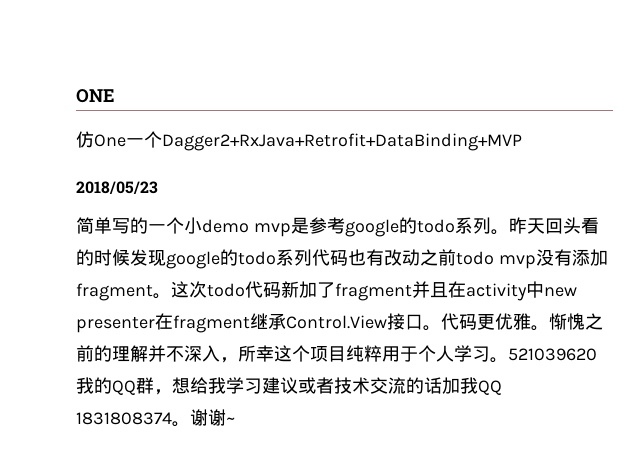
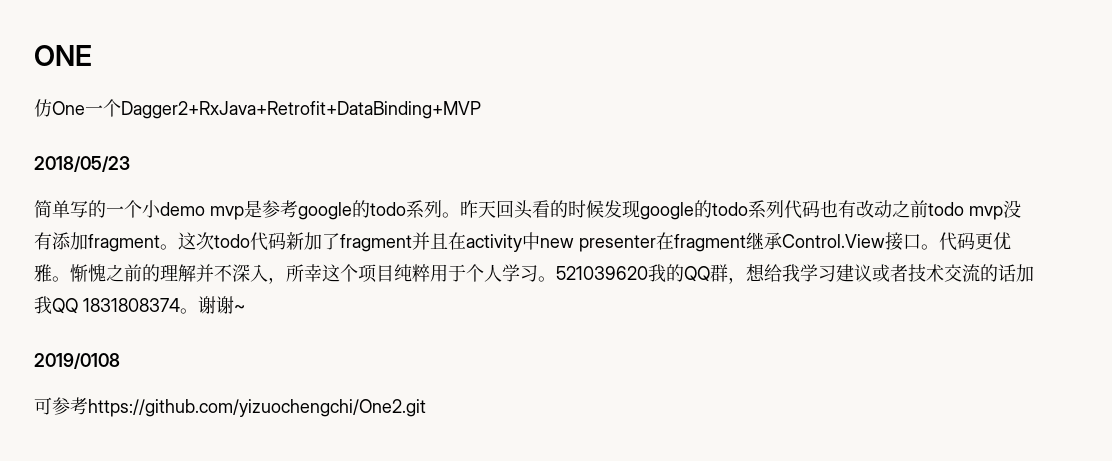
+ 2019/0108
+ 可参考https://github.com/yizuochengchi/One2.git

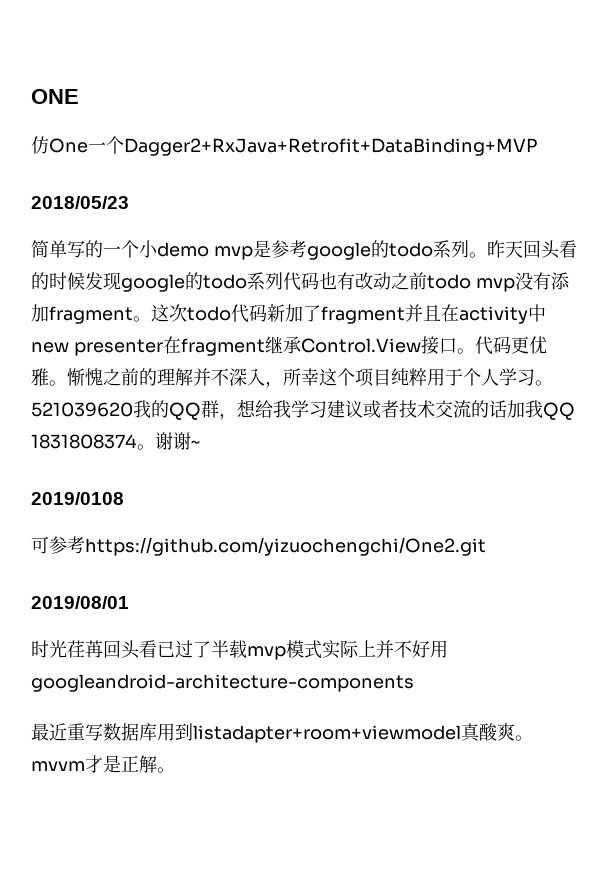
+ 2019/08/01
+ 时光荏苒回头看已过了半载mvp模式实际上并不好用googleandroid-architecture-components
+ 最近重写数据库用到listadapter+room+viewmodel真酸爽。mvvm才是正解。

